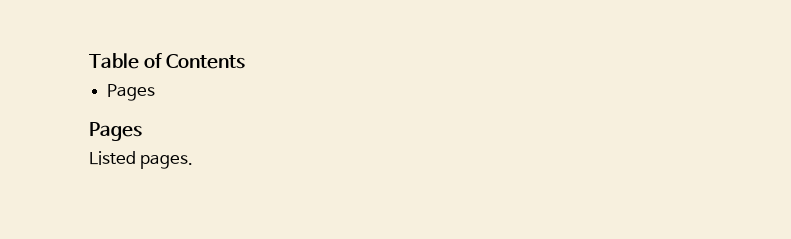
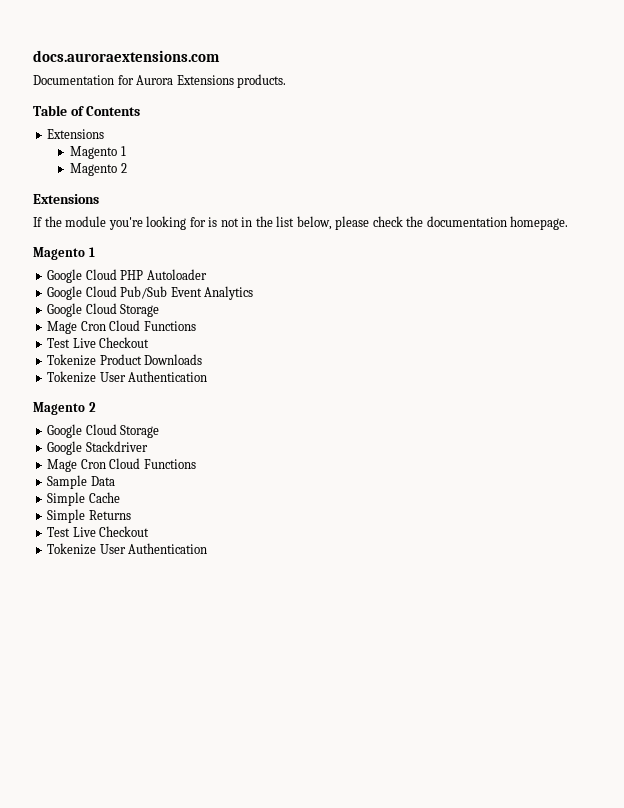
+ docs.auroraextensions.com
+ Documentation for Aurora Extensions products.
  Table of Contents
- Pages
- Pages
- Listed pages.
+ Extensions
+ Magento 1
+ Magento 2
+ Extensions
+ If the module you're looking for is not in the list below, please check the documentation homepage.
+ Magento 1
+ Google Cloud PHP Autoloader
+ Google Cloud Pub/Sub Event Analytics
+ Google Cloud Storage
+ Mage Cron Cloud Functions
+ Test Live Checkout
+ Tokenize Product Downloads
+ Tokenize User Authentication
+ Magento 2
+ Google Cloud Storage
+ Google Stackdriver
+ Mage Cron Cloud Functions
+ Sample Data
+ Simple Cache
+ Simple Returns
+ Test Live Checkout
+ Tokenize User Authentication

